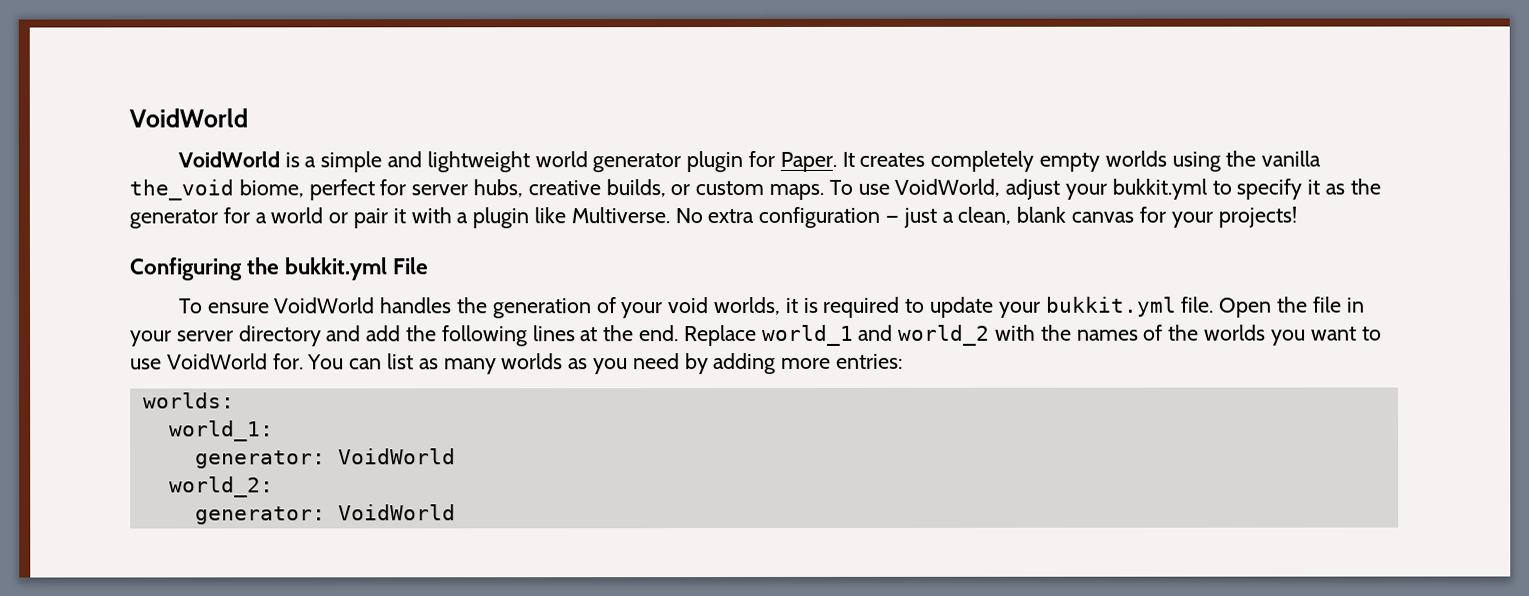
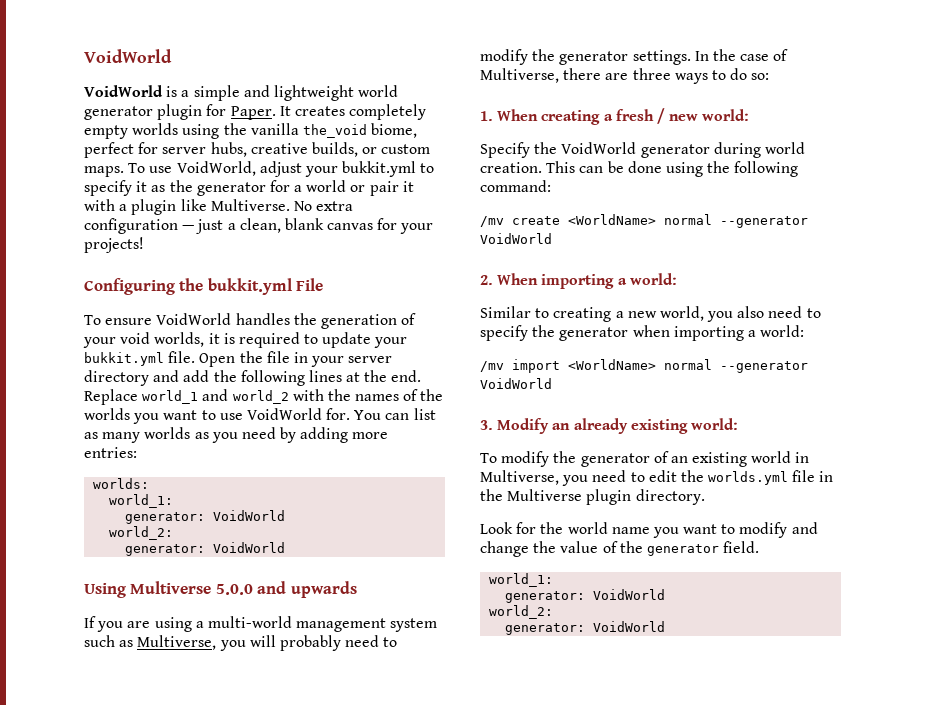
+ Using Multiverse 5.0.0 and upwards
+ If you are using a multi-world management system such as Multiverse, you will probably need to modify the generator settings. In the case of Multiverse, there are three ways to do so:
+ 1. When creating a fresh / new world:
+ Specify the VoidWorld generator during world creation. This can be done using the following command:
+ /mv create <WorldName> normal --generator VoidWorld
+ 2. When importing a world:
+ Similar to creating a new world, you also need to specify the generator when importing a world:
+ /mv import <WorldName> normal --generator VoidWorld
+ 3. Modify an already existing world:
+ To modify the generator of an existing world in Multiverse, you need to edit the worlds.yml file in the Multiverse plugin directory.
+ Look for the world name you want to modify and change the value of the generator field.
+ world_1:
+ generator: VoidWorld
+ world_2:
+ generator: VoidWorld

